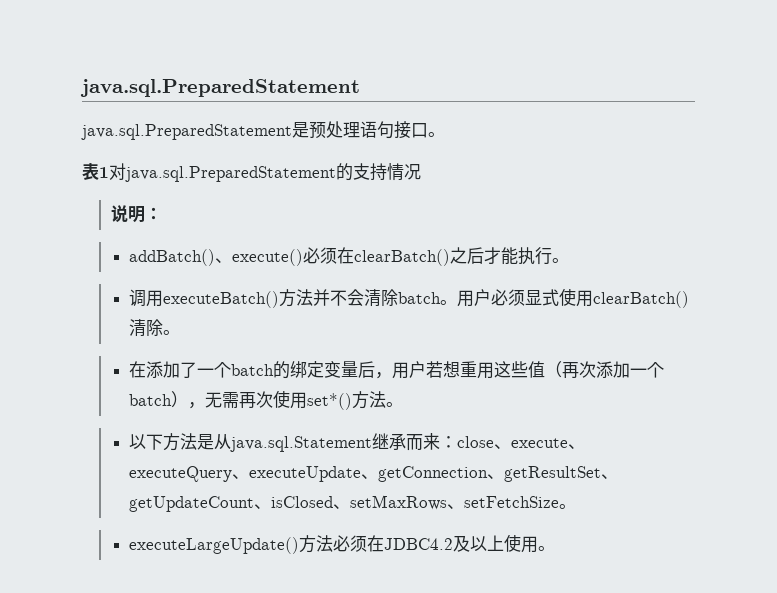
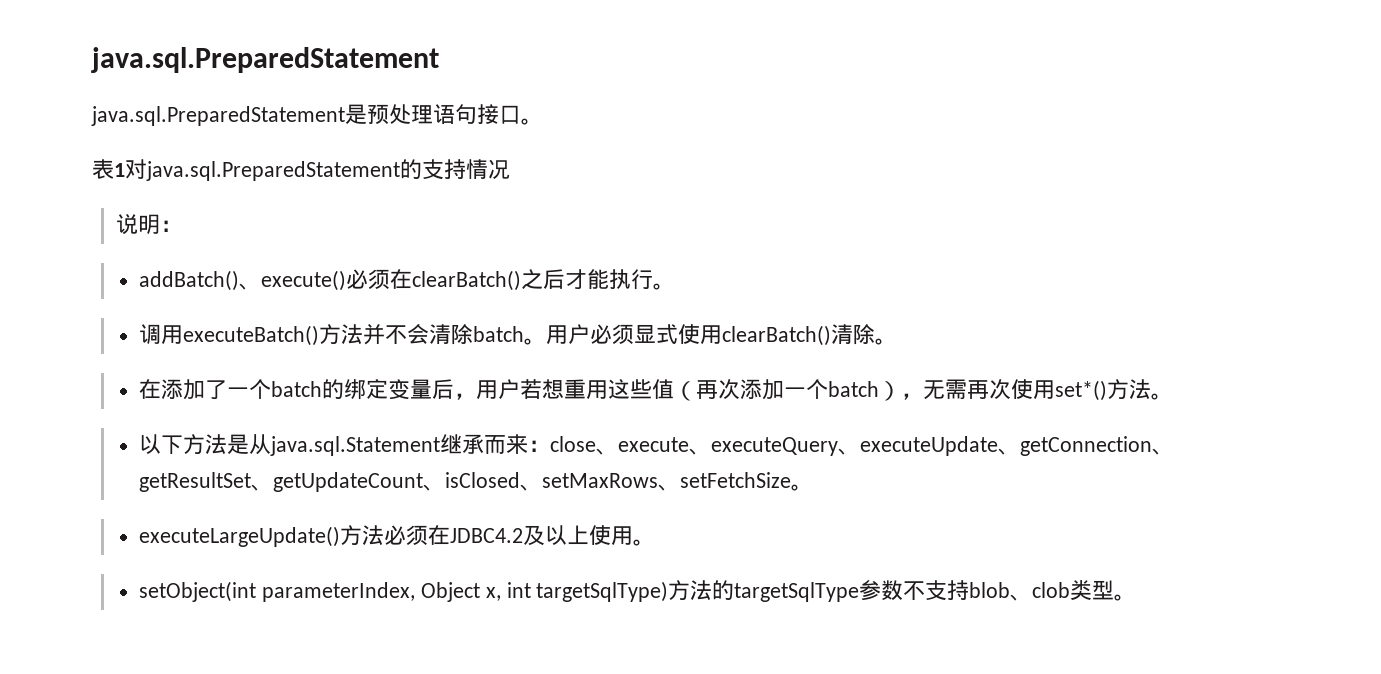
+ setObject(int parameterIndex, Object x, int targetSqlType)方法的targetSqlType参数不支持blob、clob类型。

